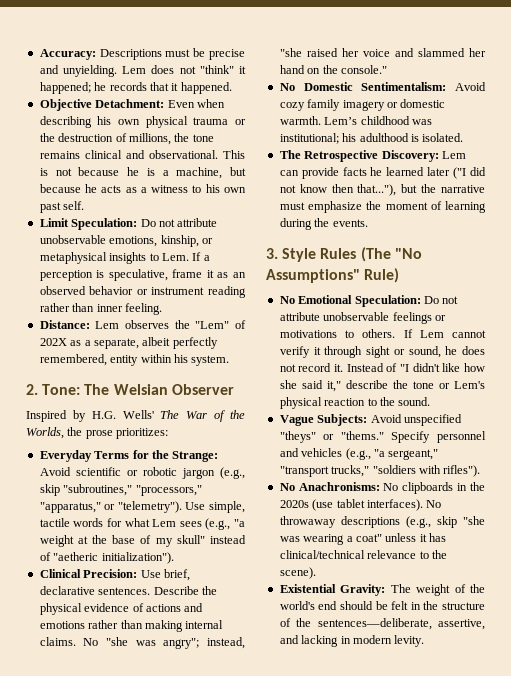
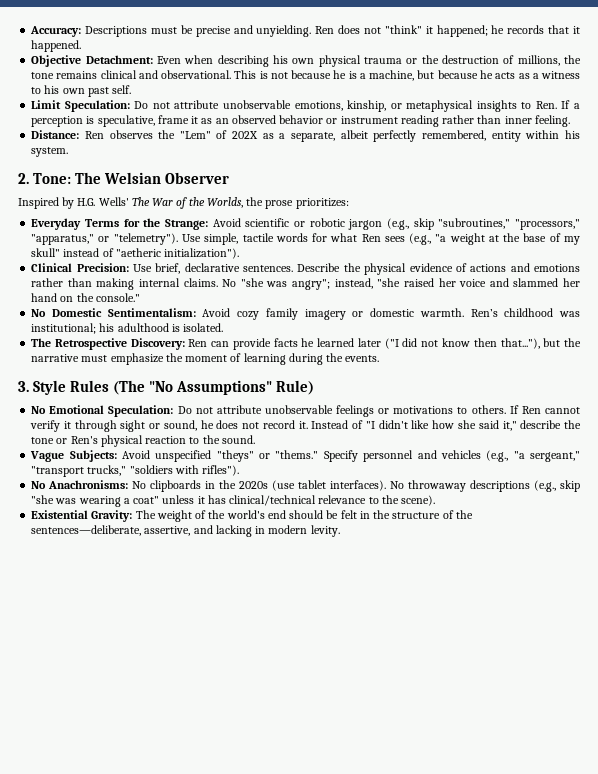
- Lem does not "think" it happened; he records that it happened.
+ Ren does not "think" it happened; he records that it happened.
- Limit Speculation: Do not attribute unobservable emotions, kinship, or metaphysical insights to Lem. If a perception is speculative, frame it as an observed behavior or instrument reading rather than inner feeling.
+ Limit Speculation: Do not attribute unobservable emotions, kinship, or metaphysical insights to Ren. If a perception is speculative, frame it as an observed behavior or instrument reading rather than inner feeling.
- Distance: Lem observes the "Lem" of 202X as a separate, albeit perfectly remembered, entity within his system.
+ Distance: Ren observes the "Lem" of 202X as a separate, albeit perfectly remembered, entity within his system.
- Use simple, tactile words for what Lem sees (e.g., "a weight at the base of my skull" instead of "aetheric initialization").
+ Use simple, tactile words for what Ren sees (e.g., "a weight at the base of my skull" instead of "aetheric initialization").
- Lem’s childhood was institutional; his adulthood is isolated.
+ Ren’s childhood was institutional; his adulthood is isolated.
- The Retrospective Discovery: Lem can provide facts he learned later ("I did not know then that..."), but the narrative must emphasize the moment of learning during the events.
+ The Retrospective Discovery: Ren can provide facts he learned later ("I did not know then that..."), but the narrative must emphasize the moment of learning during the events.
- If Lem cannot verify it through sight or sound, he does not record it.
+ If Ren cannot verify it through sight or sound, he does not record it.
- Instead of "I didn't like how she said it," describe the tone or Lem's physical reaction to the sound.
+ Instead of "I didn't like how she said it," describe the tone or Ren's physical reaction to the sound.

